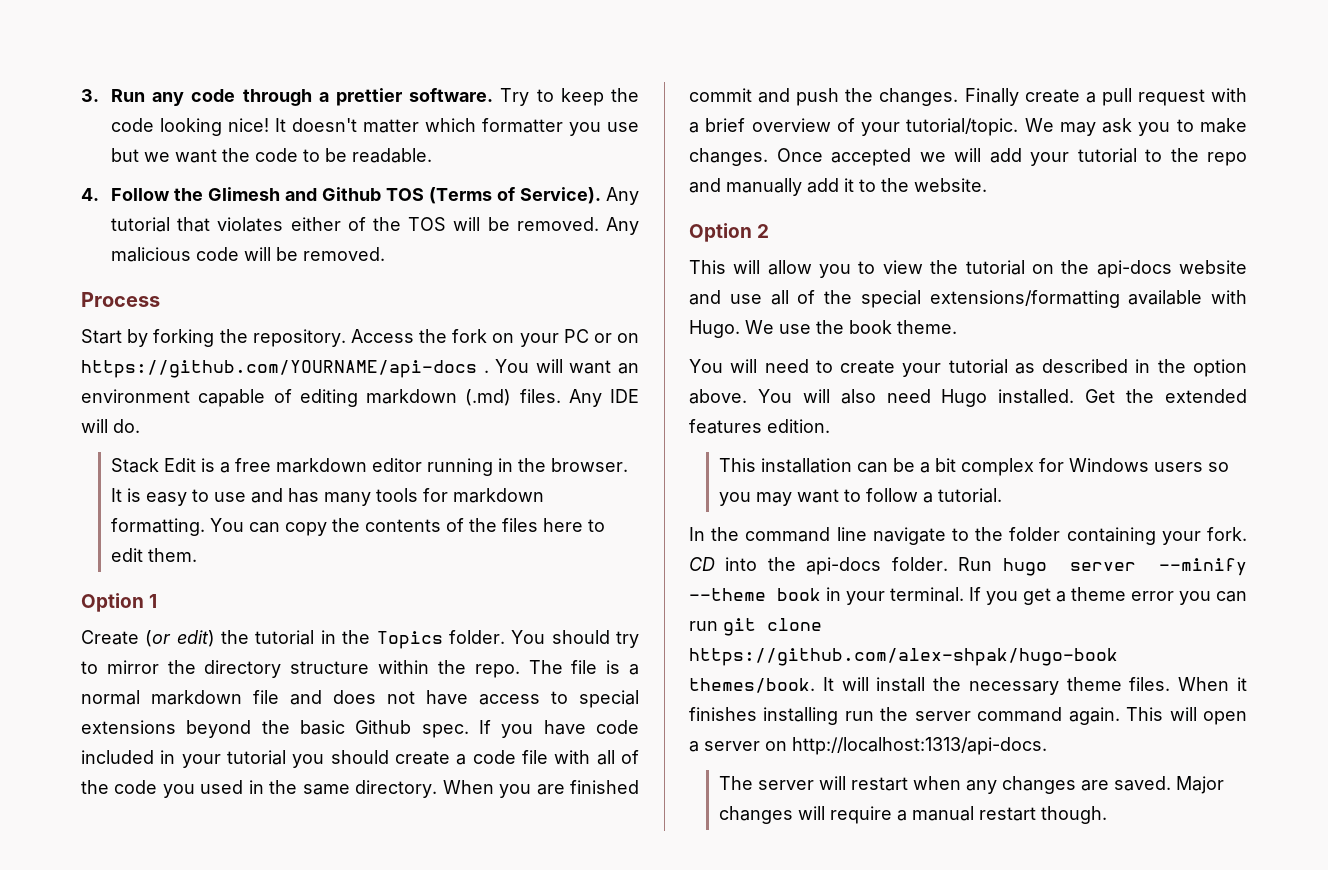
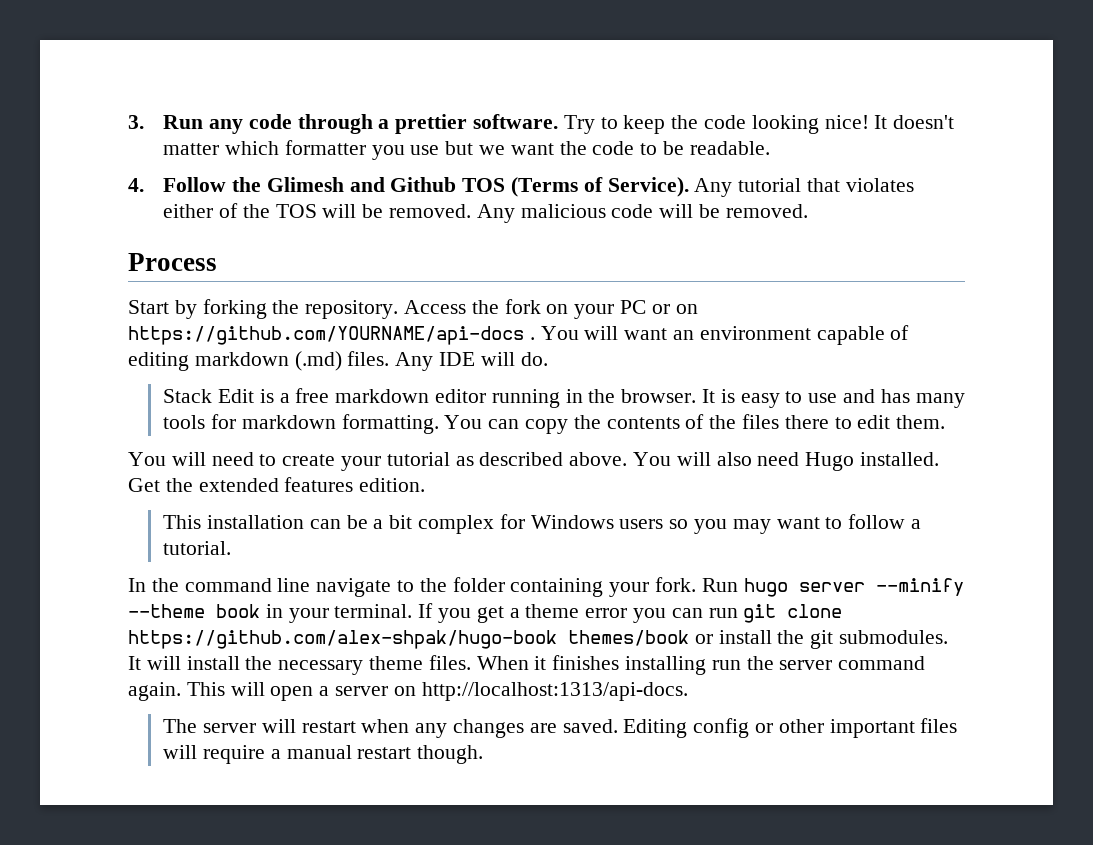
- You can copy the contents of the files here to edit them.
+ You can copy the contents of the files there to edit them.
- Option 1
- Create (or edit) the tutorial in the Topics folder. You should try to mirror the directory structure within the repo. The file is a normal markdown file and does not have access to special extensions beyond the basic Github spec. If you have code included in your tutorial you should create a code file with all of the code you used in the same directory. When you are finished commit and push the changes. Finally create a pull request with a brief overview of your tutorial/topic. We may ask you to make changes. Once accepted we will add your tutorial to the repo and manually add it to the website.
- Option 2
- This will allow you to view the tutorial on the api-docs website and use all of the special extensions/formatting available with Hugo. We use the book theme.
- You will need to create your tutorial as described in the option above.
+ You will need to create your tutorial as described above.
- CD into the api-docs folder.
- If you get a theme error you can run git clone https://github.com/alex-shpak/hugo-book themes/book.
+ If you get a theme error you can run git clone https://github.com/alex-shpak/hugo-book themes/book or install the git submodules.
- Major changes will require a manual restart though.
+ Editing config or other important files will require a manual restart though.

